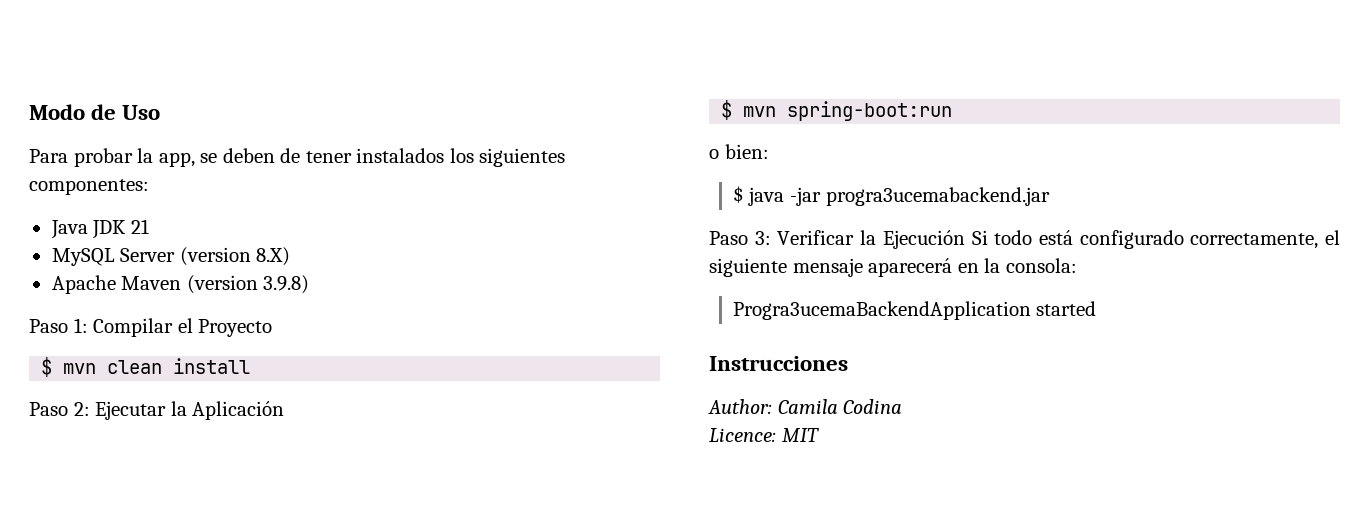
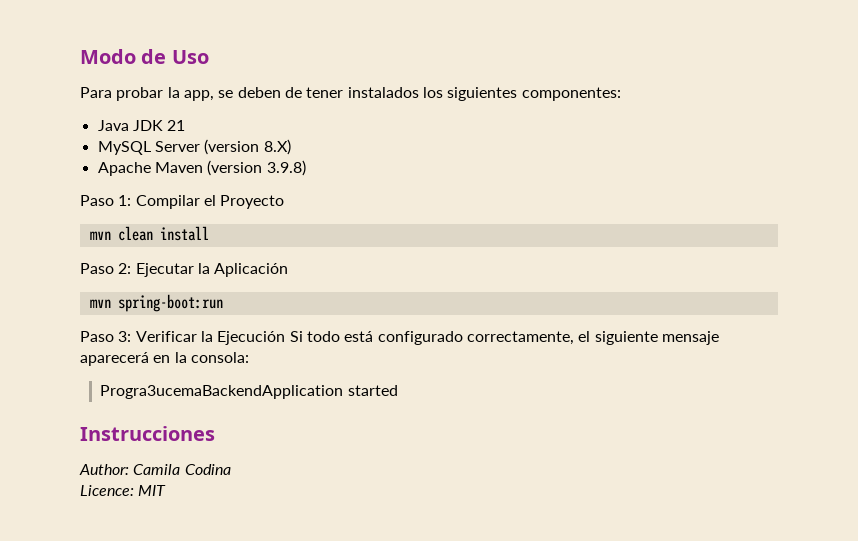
- $ mvn clean install
+ mvn clean install
- $ mvn spring-boot:run
+ mvn spring-boot:run
- o bien:
- $ java -jar progra3ucemabackend.jar

